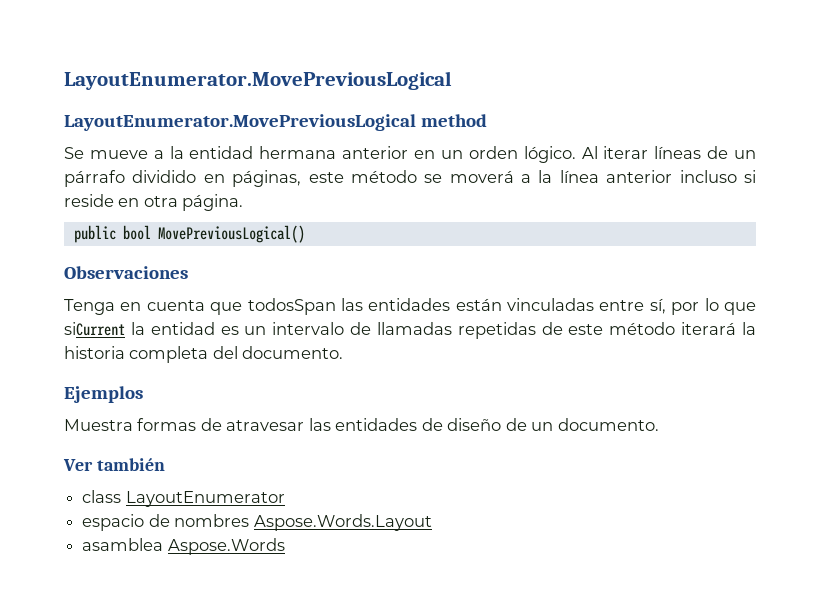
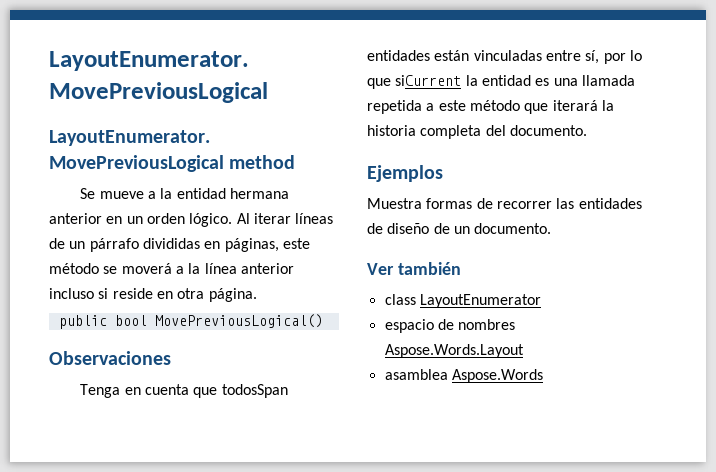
- Al iterar líneas de un párrafo dividido en páginas, este método se moverá a la línea anterior incluso si reside en otra página.
+ Al iterar líneas de un párrafo divididas en páginas, este método se moverá a la línea anterior incluso si reside en otra página.
- Tenga en cuenta que todosSpan las entidades están vinculadas entre sí, por lo que siCurrent la entidad es un intervalo de llamadas repetidas de este método iterará la historia completa del documento.
+ Tenga en cuenta que todosSpan entidades están vinculadas entre sí, por lo que siCurrent la entidad es una llamada repetida a este método que iterará la historia completa del documento.
- Muestra formas de atravesar las entidades de diseño de un documento.
+ Muestra formas de recorrer las entidades de diseño de un documento.

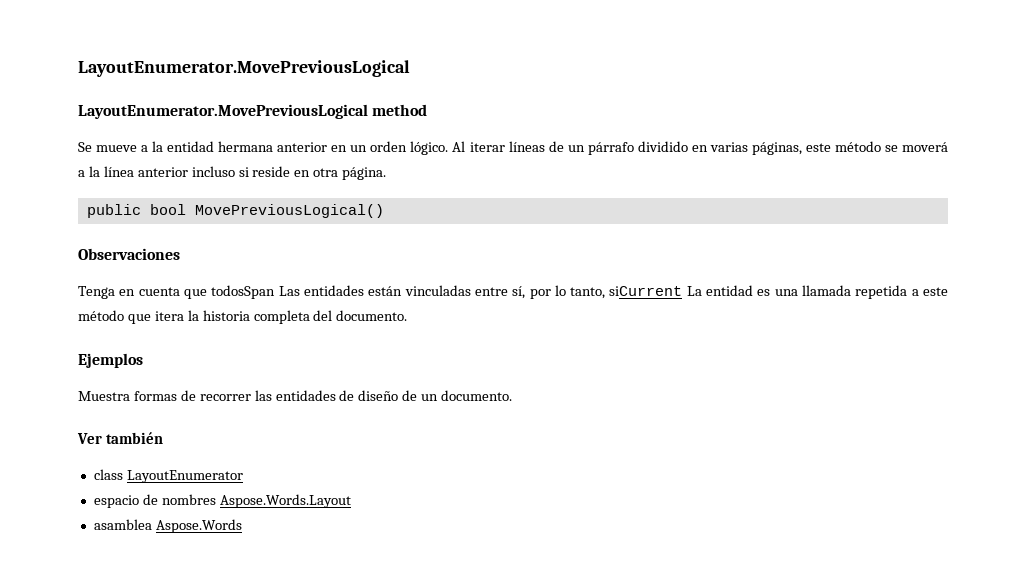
- Al iterar líneas de un párrafo divididas en páginas, este método se moverá a la línea anterior incluso si reside en otra página.
+ Al iterar líneas de un párrafo dividido en varias páginas, este método se moverá a la línea anterior incluso si reside en otra página.
- Tenga en cuenta que todosSpan entidades están vinculadas entre sí, por lo que siCurrent la entidad es una llamada repetida a este método que iterará la historia completa del documento.
+ Tenga en cuenta que todosSpan Las entidades están vinculadas entre sí, por lo tanto, siCurrent La entidad es una llamada repetida a este método que itera la historia completa del documento.

